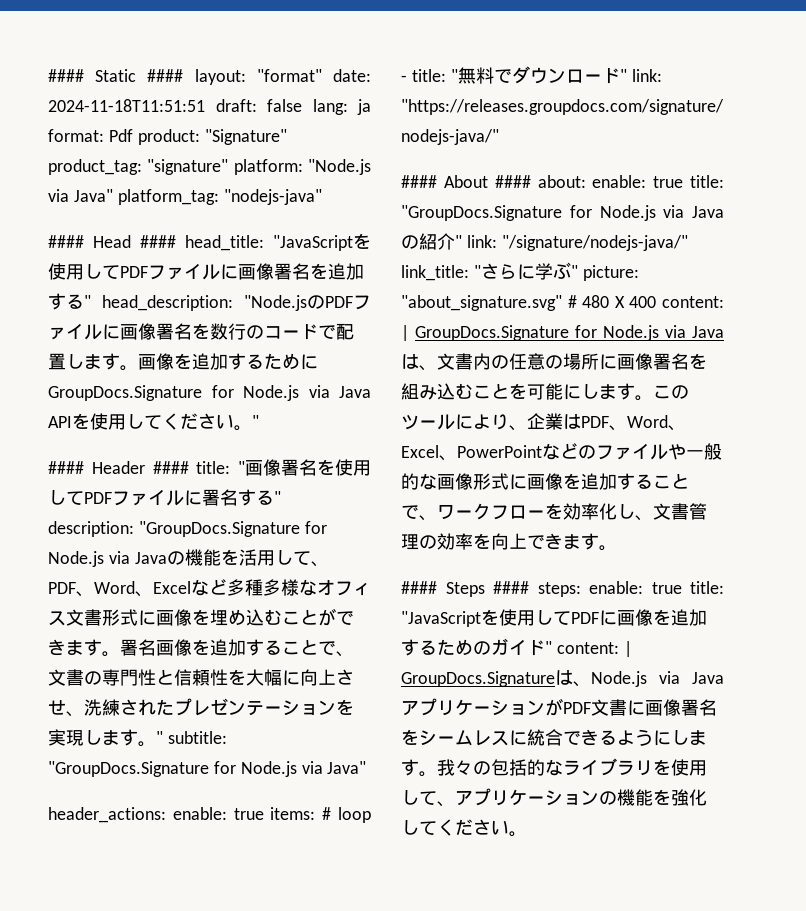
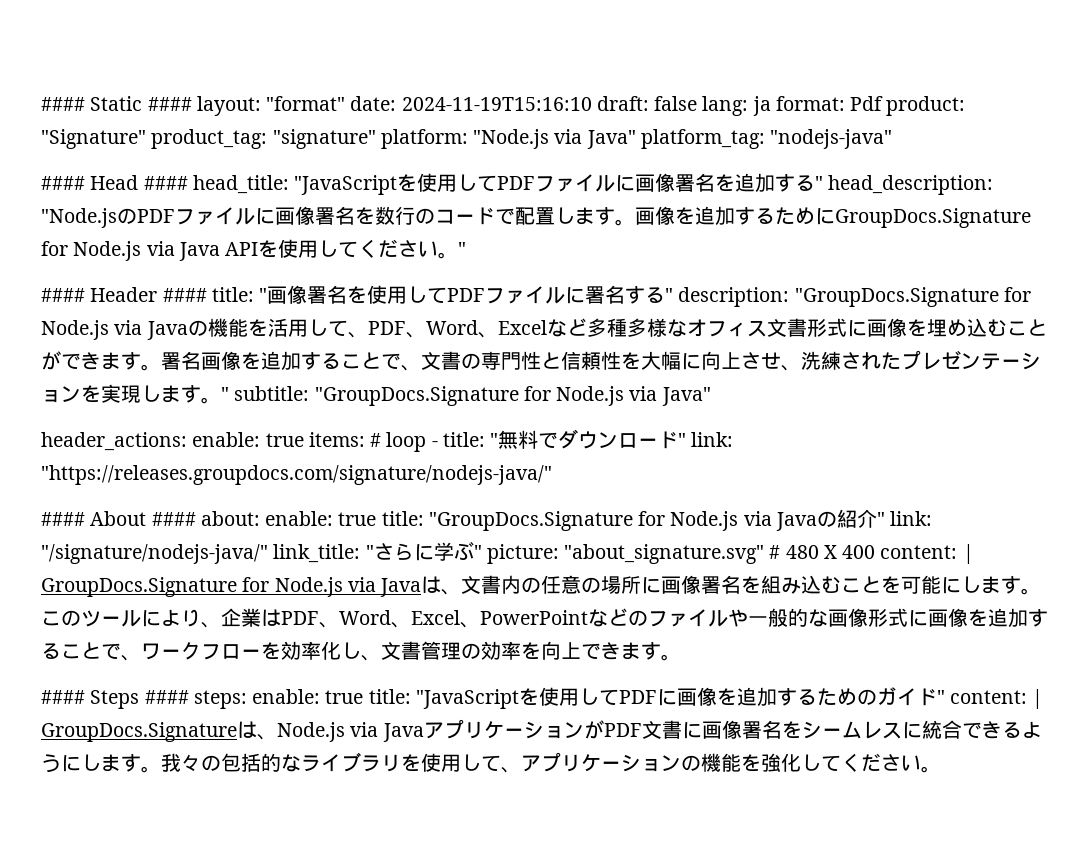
- #### Static #### layout: "format" date: 2024-11-18T11:51:51 draft: false lang: ja format: Pdf product: "Signature" product_tag: "signature" platform: "Node.js via Java" platform_tag: "nodejs-java"
+ #### Static #### layout: "format" date: 2024-11-19T15:16:10 draft: false lang: ja format: Pdf product: "Signature" product_tag: "signature" platform: "Node.js via Java" platform_tag: "nodejs-java"

